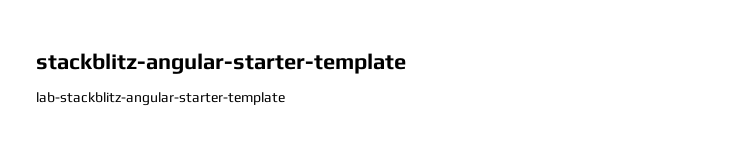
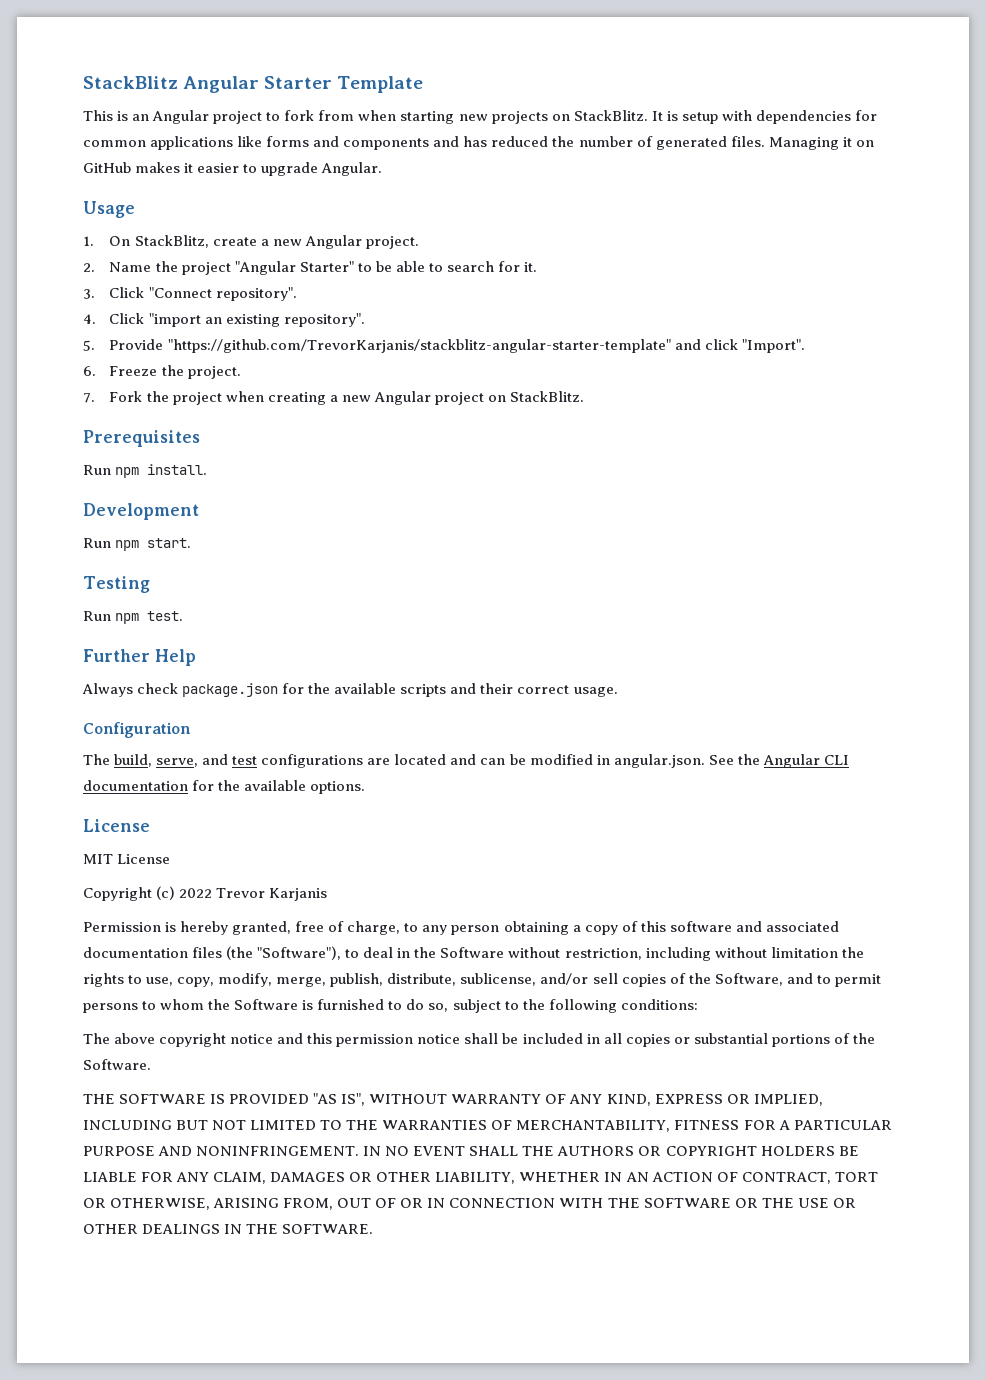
- stackblitz-angular-starter-template
- lab-stackblitz-angular-starter-template
+ StackBlitz Angular Starter Template
+ This is an Angular project to fork from when starting new projects on StackBlitz. It is setup with dependencies for common applications like forms and components and has reduced the number of generated files. Managing it on GitHub makes it easier to upgrade Angular.
+ Usage
+ 1. On StackBlitz, create a new Angular project.
+ 2. Name the project "Angular Starter" to be able to search for it.
+ 3. Click "Connect repository".
+ 4. Click "import an existing repository".
+ 5. Provide "https://github.com/TrevorKarjanis/stackblitz-angular-starter-template" and click "Import".
+ 6. Freeze the project.
+ 7. Fork the project when creating a new Angular project on StackBlitz.
+ Prerequisites
+ Run npm install.
+ Development
+ Run npm start.
+ Testing
+ Run npm test.
+ Further Help
+ Always check package.json for the available scripts and their correct usage.
+ Configuration
+ The build, serve, and test configurations are located and can be modified in angular.json. See the Angular CLI documentation for the available options.
+ License
+ MIT License
+ Copyright (c) 2022 Trevor Karjanis
+ Permission is hereby granted, free of charge, to any person obtaining a copy of this software and associated documentation files (the "Software"), to deal in the Software without restriction, including without limitation the rights to use, copy, modify, merge, publish, distribute, sublicense, and/or sell copies of the Software, and to permit persons to whom the Software is furnished to do so, subject to the following conditions:
+ The above copyright notice and this permission notice shall be included in all copies or substantial portions of the Software.
+ THE SOFTWARE IS PROVIDED "AS IS", WITHOUT WARRANTY OF ANY KIND, EXPRESS OR IMPLIED, INCLUDING BUT NOT LIMITED TO THE WARRANTIES OF MERCHANTABILITY, FITNESS FOR A PARTICULAR PURPOSE AND NONINFRINGEMENT. IN NO EVENT SHALL THE AUTHORS OR COPYRIGHT HOLDERS BE LIABLE FOR ANY CLAIM, DAMAGES OR OTHER LIABILITY, WHETHER IN AN ACTION OF CONTRACT, TORT OR OTHERWISE, ARISING FROM, OUT OF OR IN CONNECTION WITH THE SOFTWARE OR THE USE OR OTHER DEALINGS IN THE SOFTWARE.

